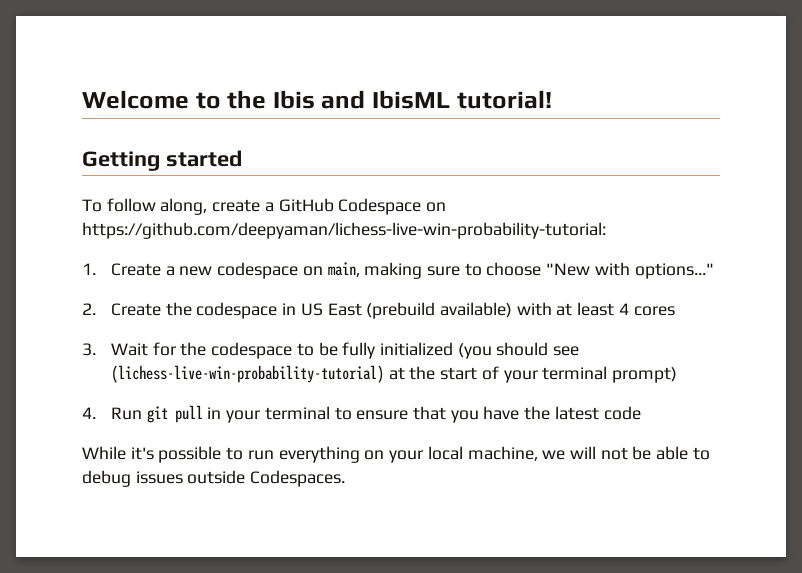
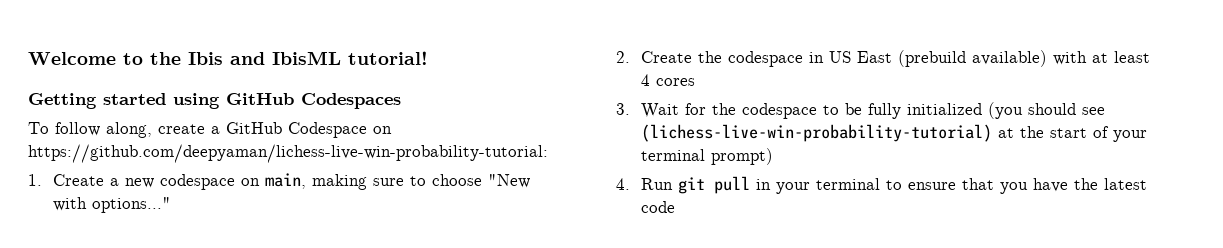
- Getting started
+ Getting started using GitHub Codespaces
- While it's possible to run everything on your local machine, we will not be able to debug issues outside Codespaces.

